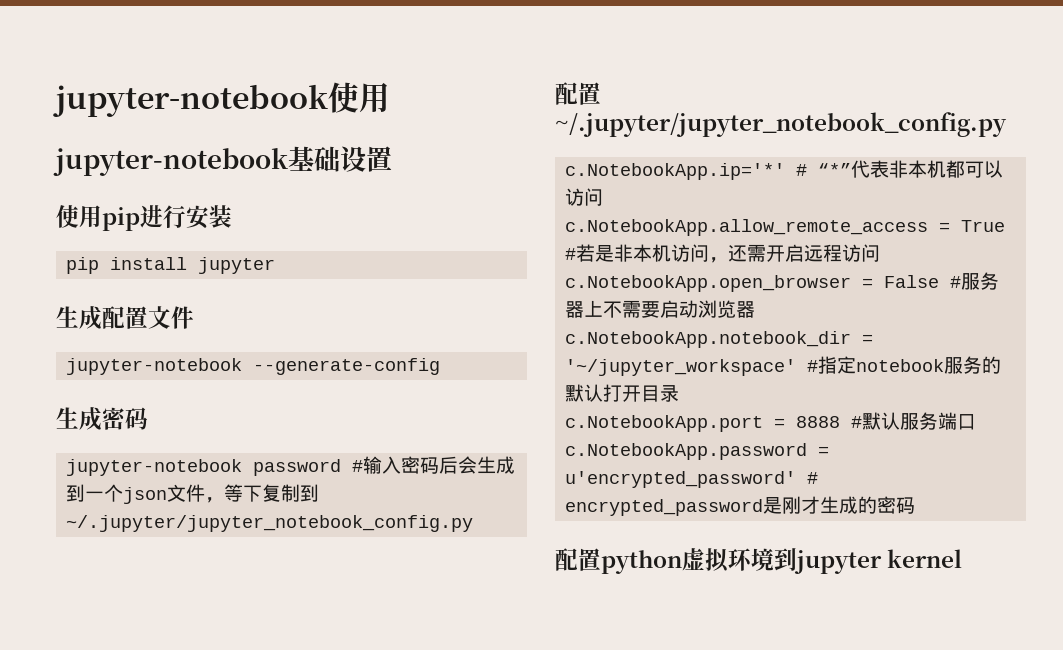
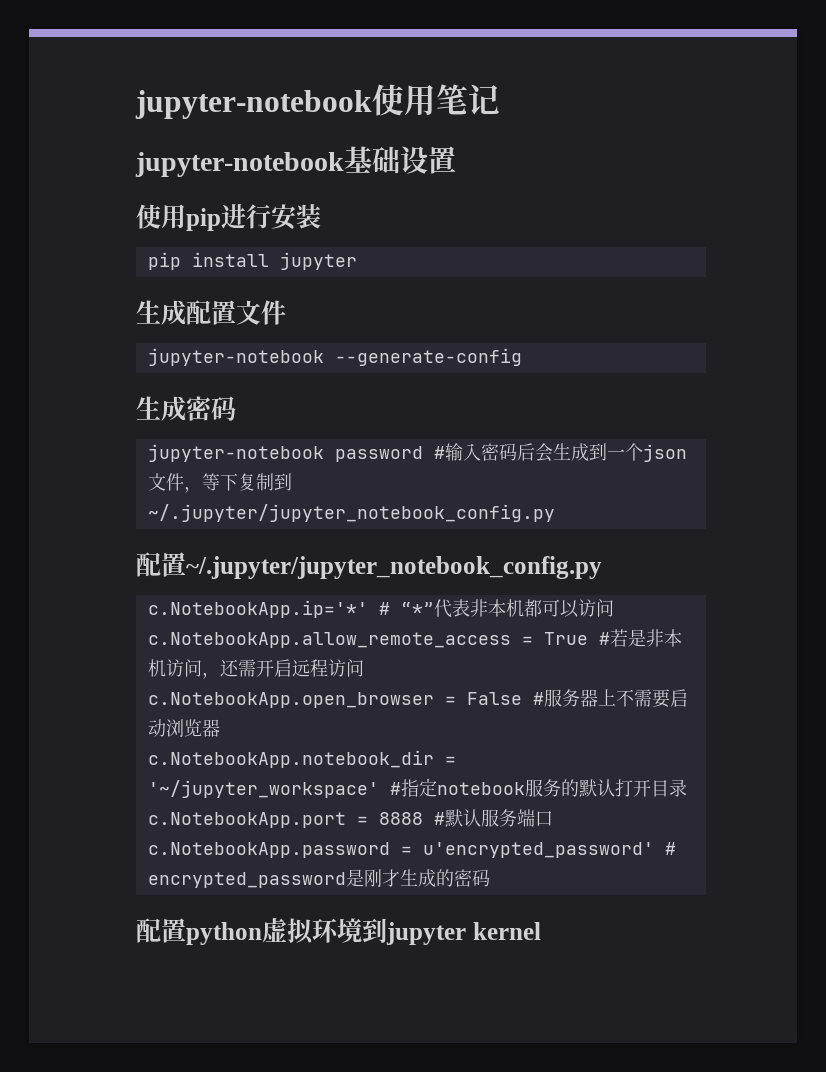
- jupyter-notebook使用
+ jupyter-notebook使用笔记

